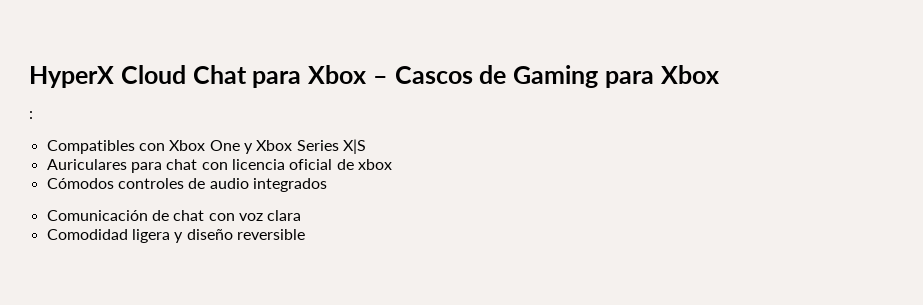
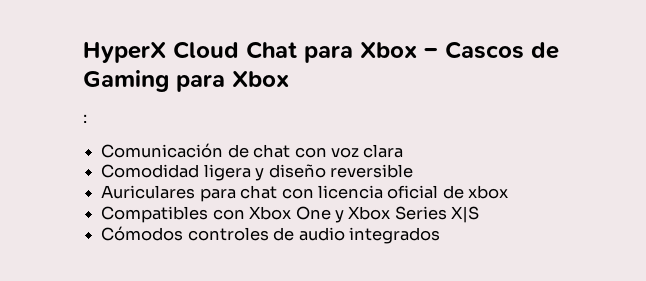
- Compatibles con Xbox One y Xbox Series X|S
- Auriculares para chat con licencia oficial de xbox
- Cómodos controles de audio integrados
+ Auriculares para chat con licencia oficial de xbox
+ Compatibles con Xbox One y Xbox Series X|S
+ Cómodos controles de audio integrados

